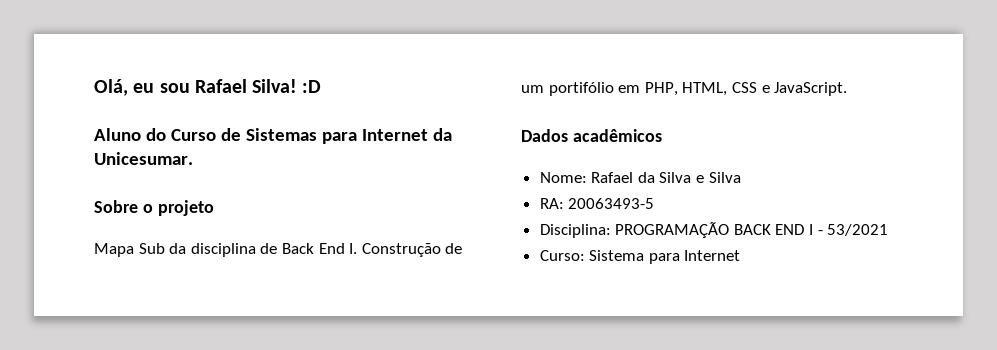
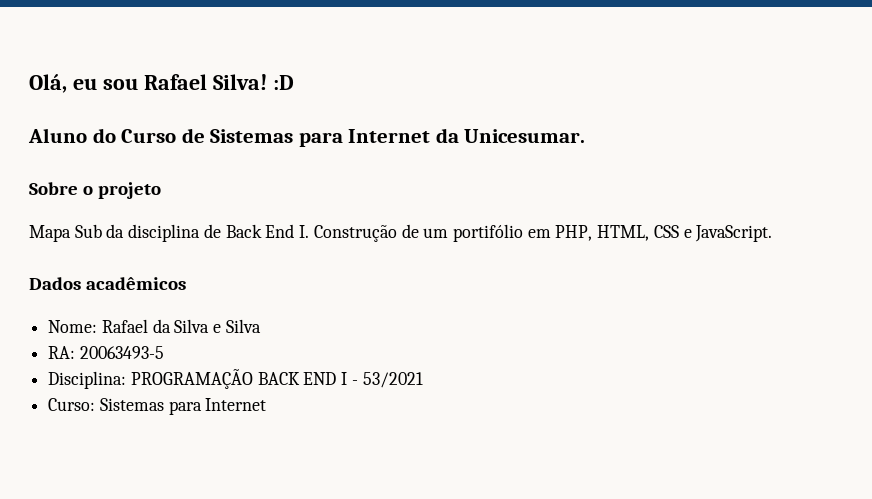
- Curso: Sistema para Internet
+ Curso: Sistemas para Internet

